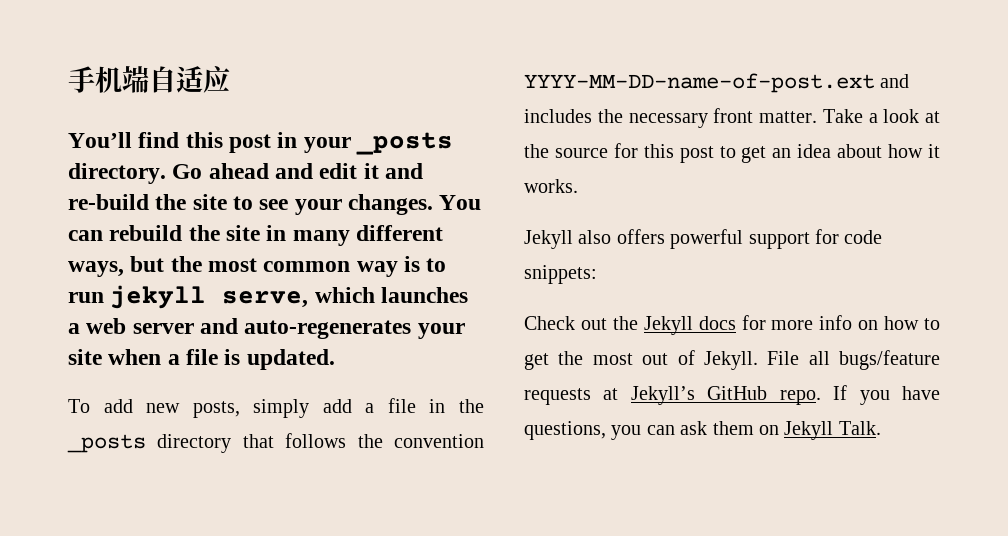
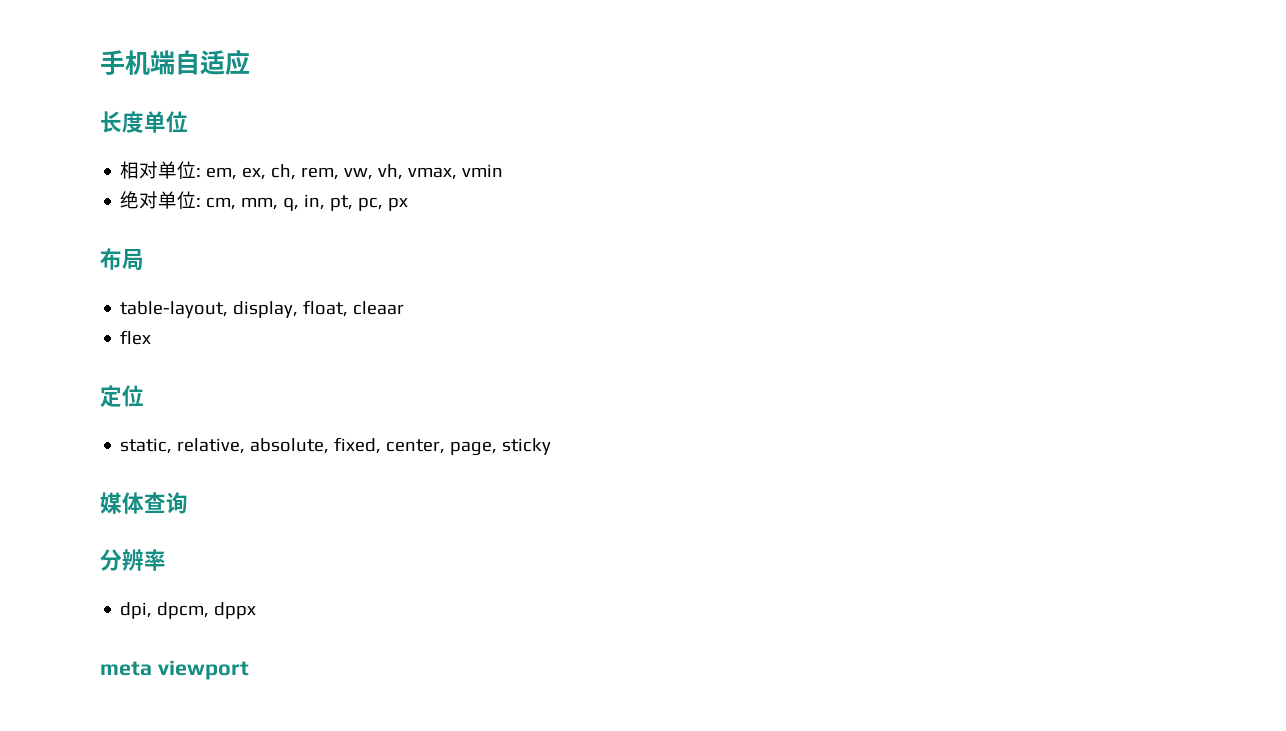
- You’ll find this post in your _posts directory. Go ahead and edit it and re-build the site to see your changes. You can rebuild the site in many different ways, but the most common way is to run jekyll serve, which launches a web server and auto-regenerates your site when a file is updated.
- To add new posts, simply add a file in the _posts directory that follows the convention YYYY-MM-DD-name-of-post.ext and includes the necessary front matter. Take a look at the source for this post to get an idea about how it works.
- Jekyll also offers powerful support for code snippets:
- Check out the Jekyll docs for more info on how to get the most out of Jekyll. File all bugs/feature requests at Jekyll’s GitHub repo. If you have questions, you can ask them on Jekyll Talk.
+ 长度单位
+ 相对单位: em, ex, ch, rem, vw, vh, vmax, vmin
+ 绝对单位: cm, mm, q, in, pt, pc, px
+ 布局
+ table-layout, display, float, cleaar
+ flex
+ 定位
+ static, relative, absolute, fixed, center, page, sticky
+ 媒体查询
+ 分辨率
+ dpi, dpcm, dppx
+ meta viewport

